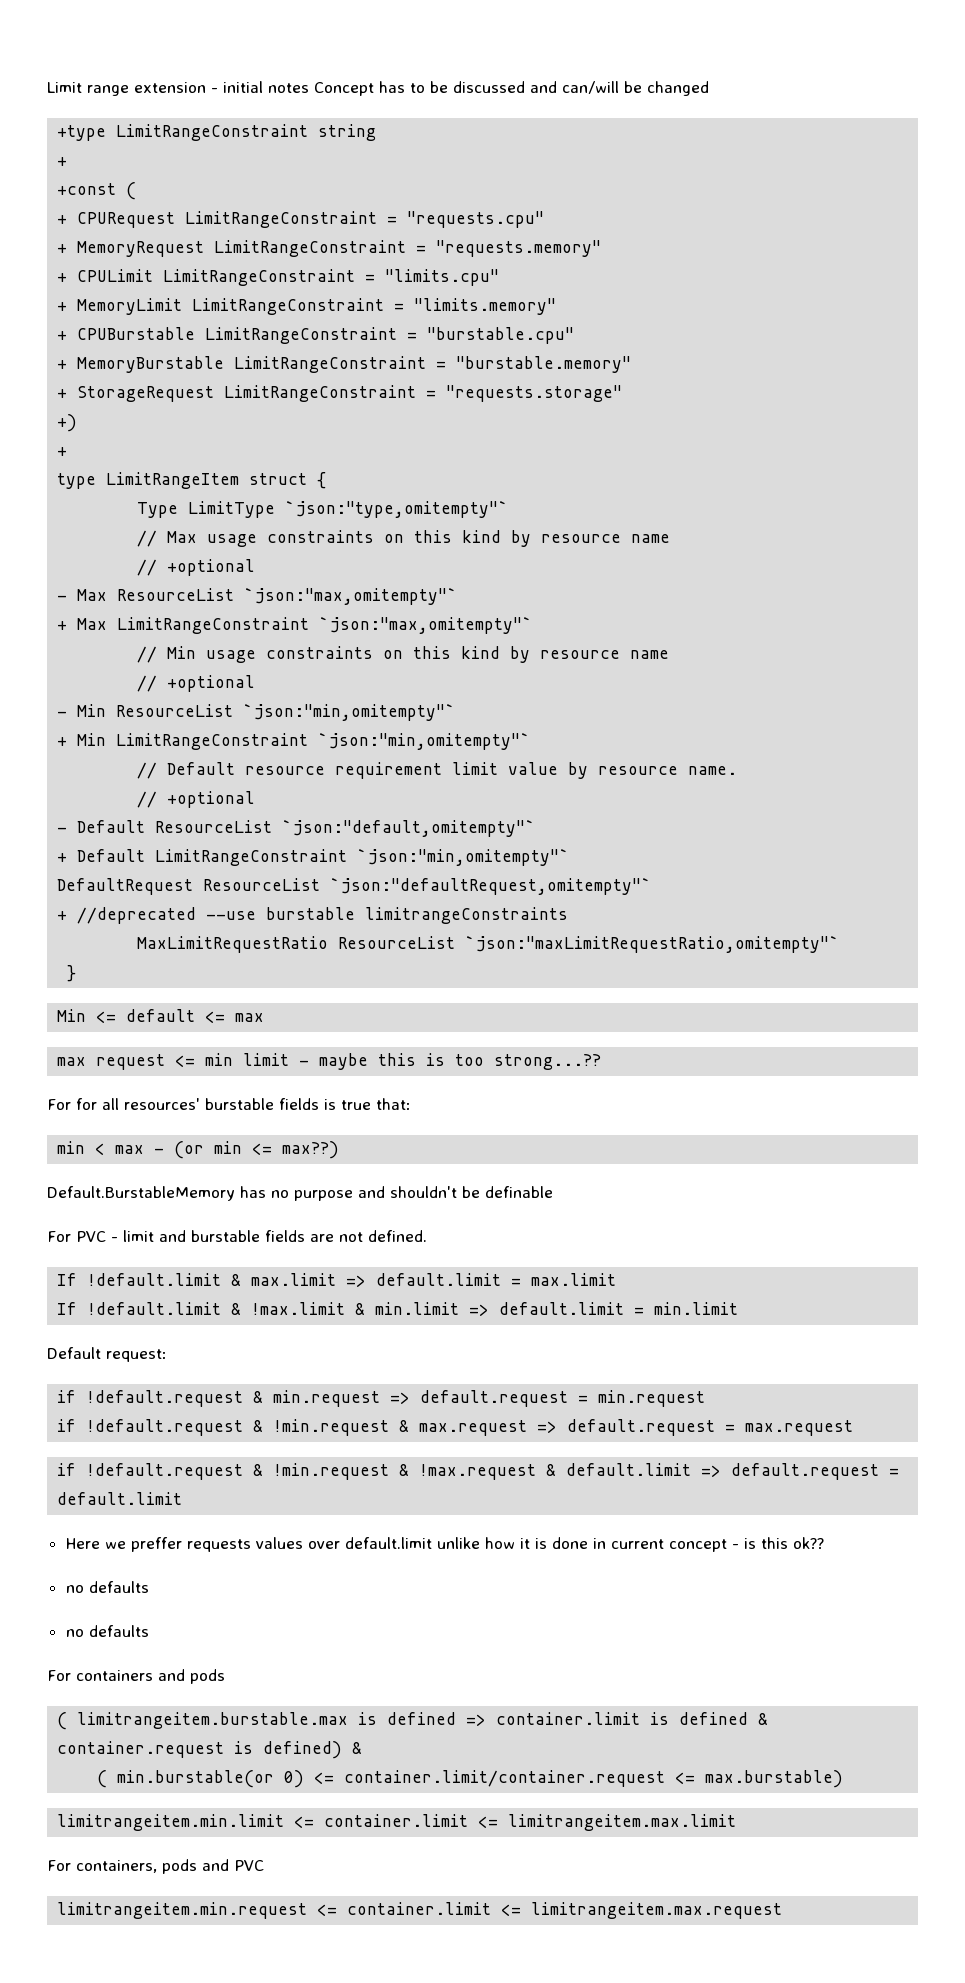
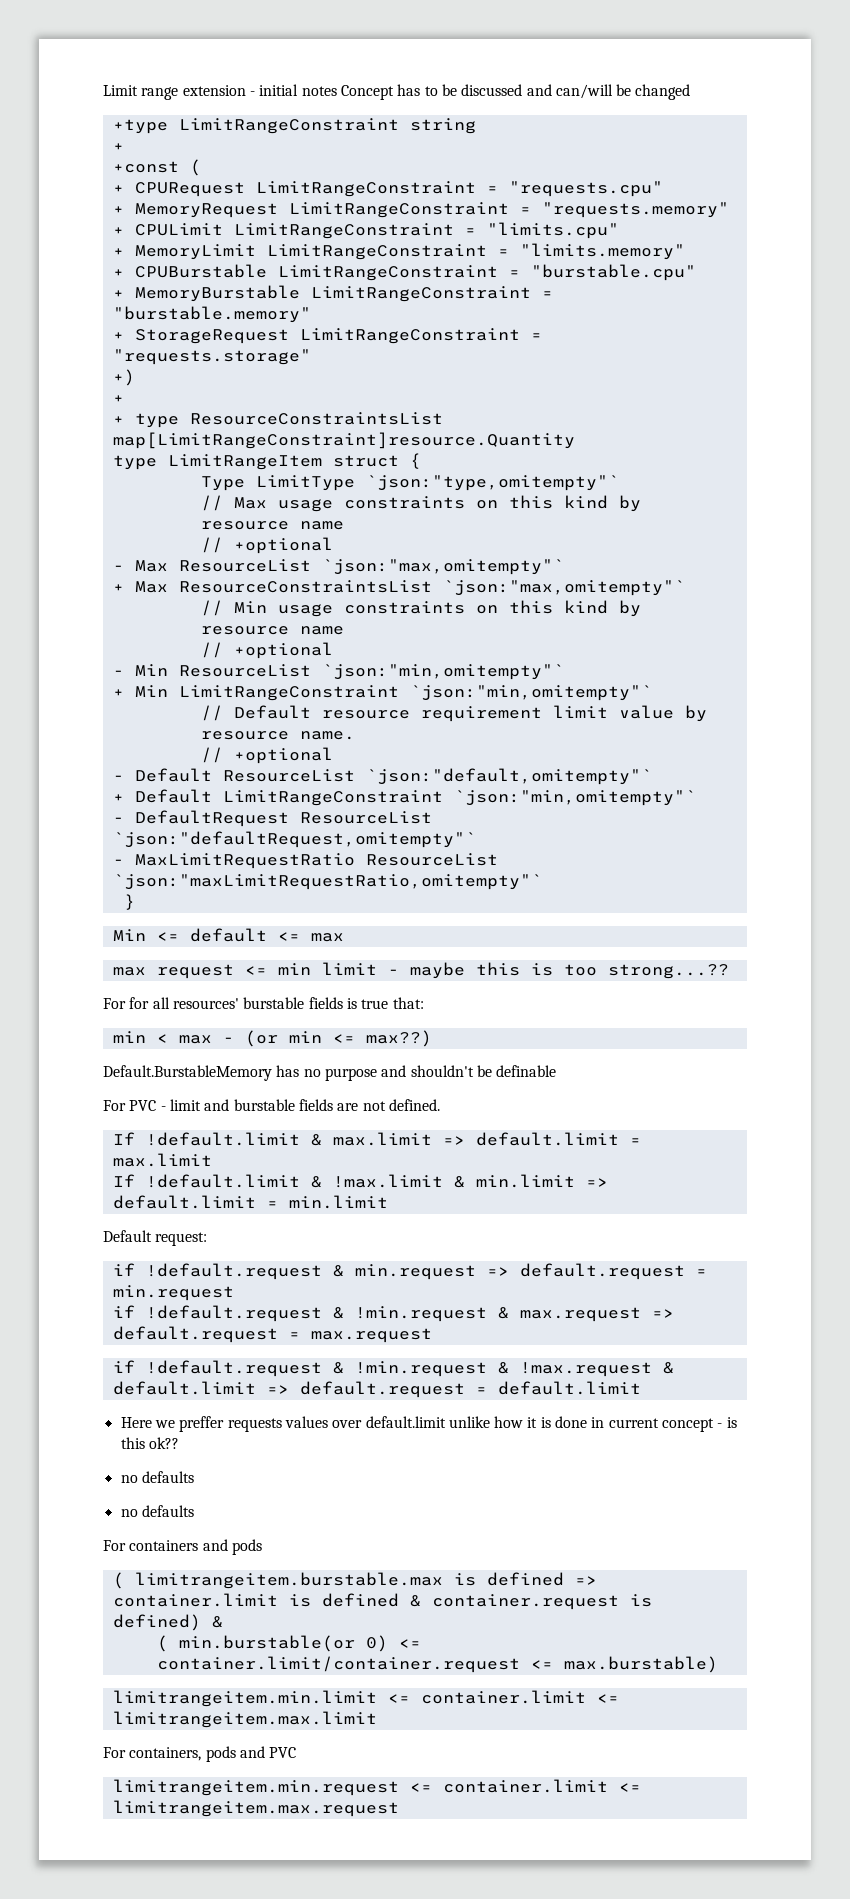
+ + type ResourceConstraintsList map[LimitRangeConstraint]resource.Quantity
- + Max LimitRangeConstraint `json:"max,omitempty"`
+ + Max ResourceConstraintsList `json:"max,omitempty"`
- DefaultRequest ResourceList `json:"defaultRequest,omitempty"`
+ - DefaultRequest ResourceList `json:"defaultRequest,omitempty"`
- + //deprecated --use burstable limitrangeConstraints
- MaxLimitRequestRatio ResourceList `json:"maxLimitRequestRatio,omitempty"`
+ - MaxLimitRequestRatio ResourceList `json:"maxLimitRequestRatio,omitempty"`

